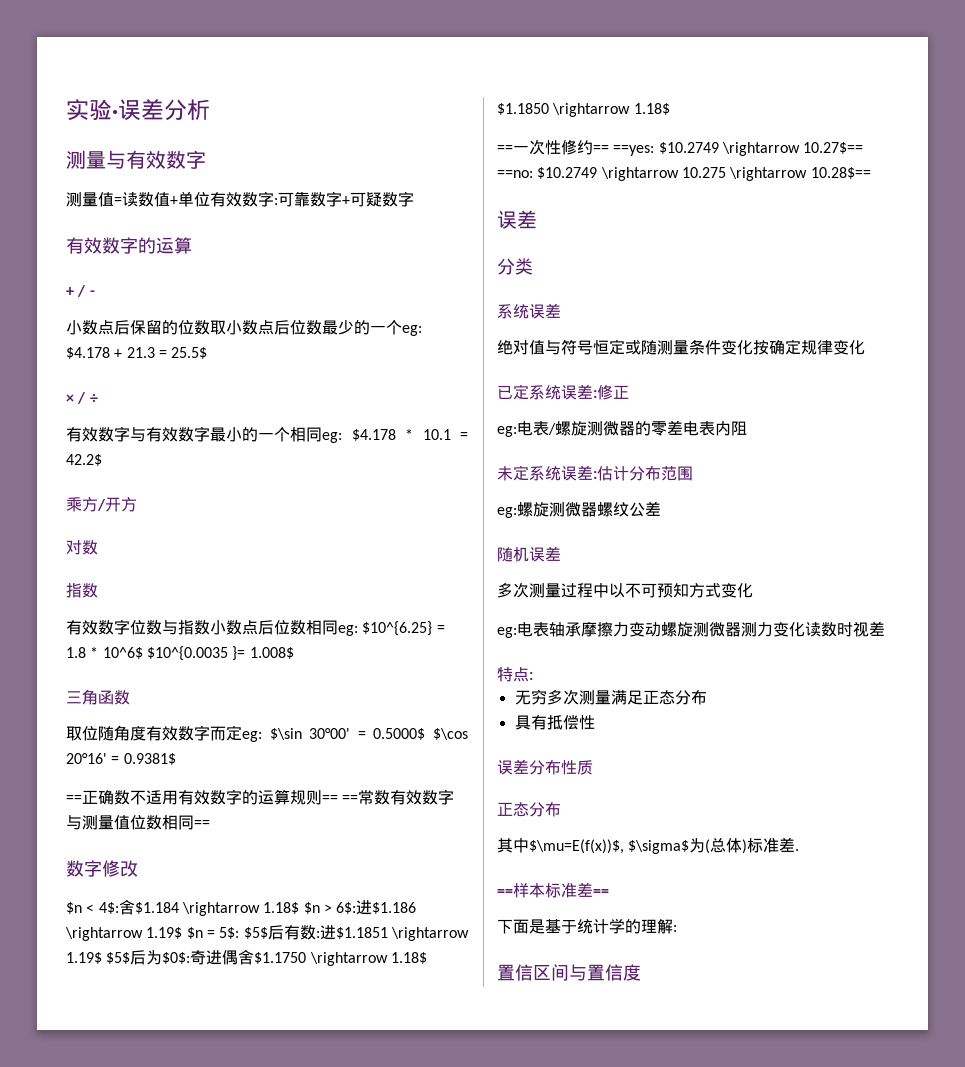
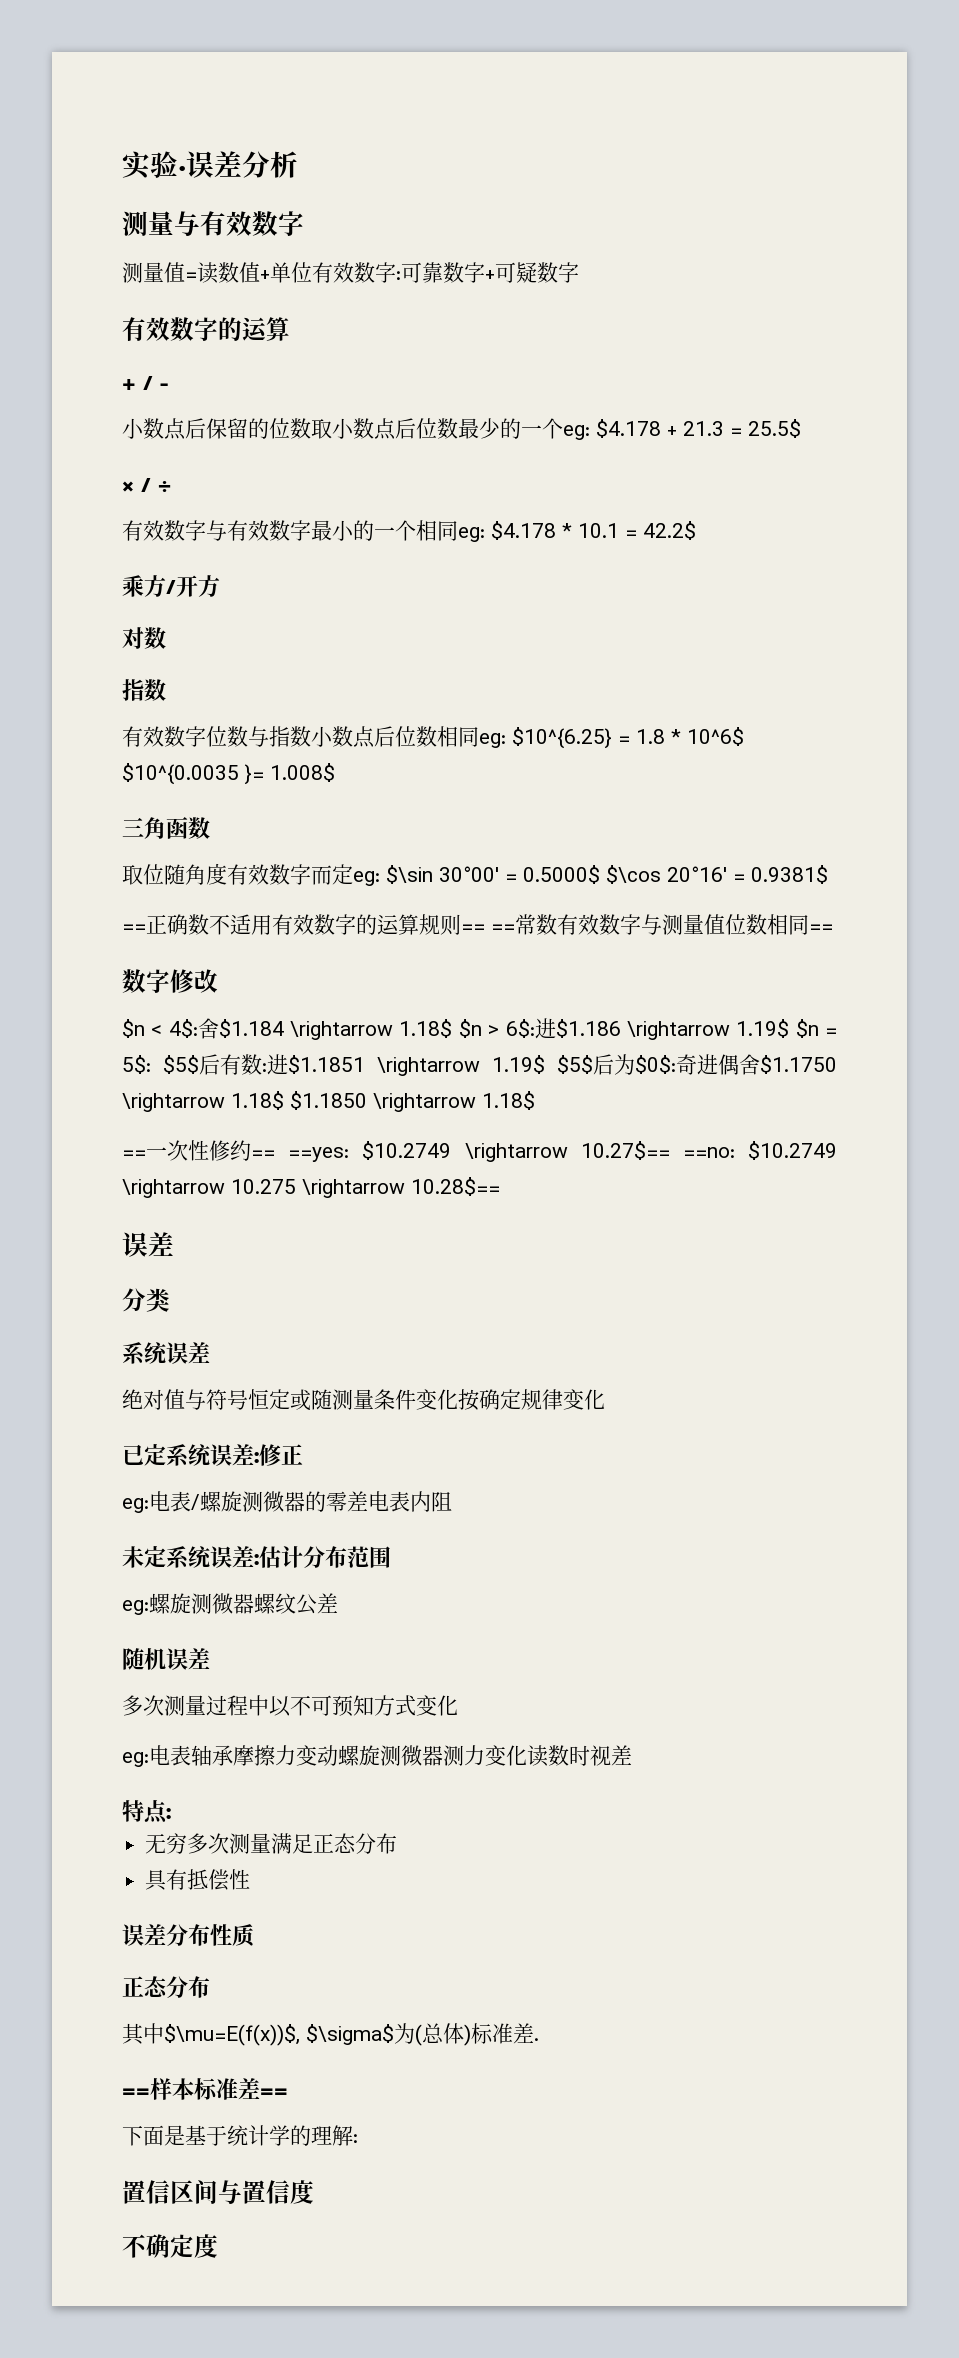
+ 不确定度

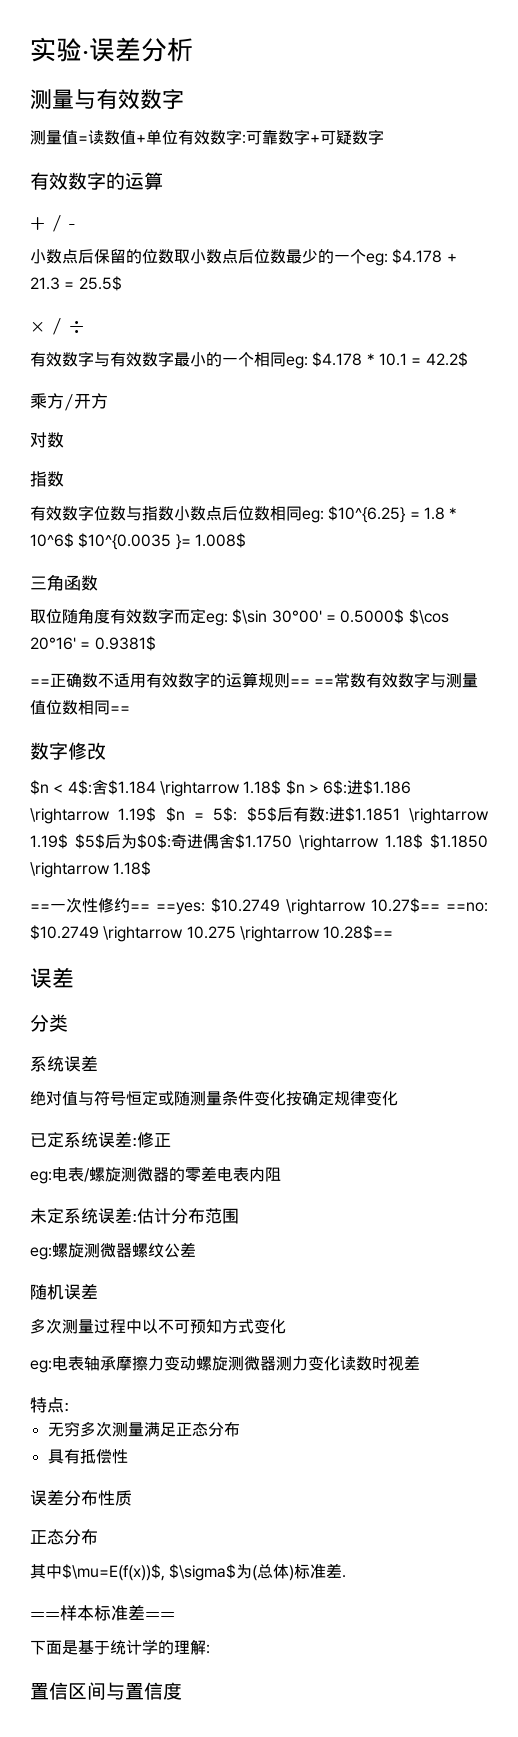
- 不确定度

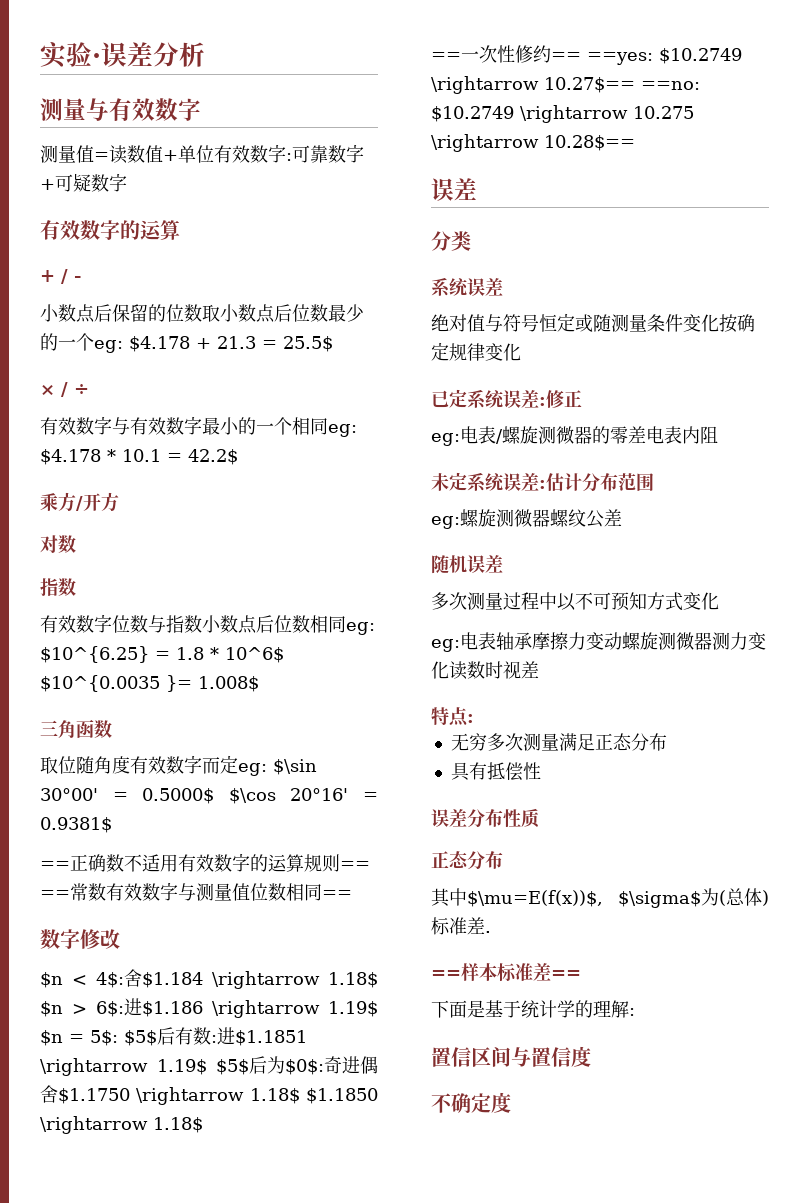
+ 不确定度

